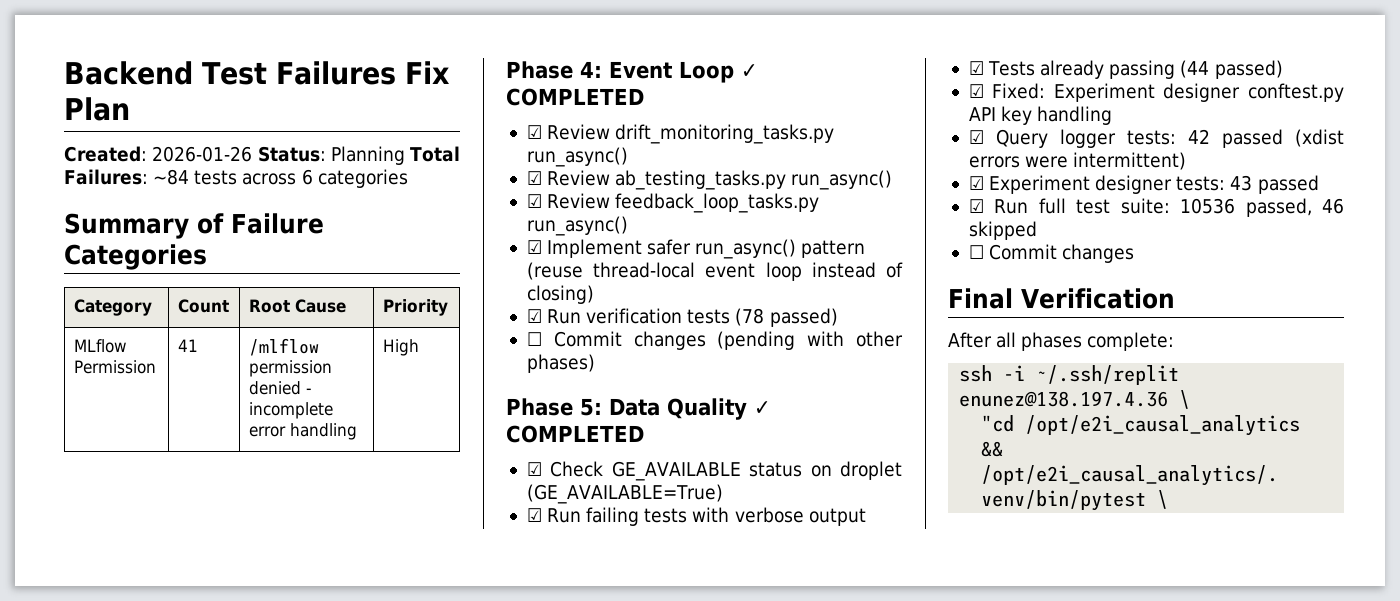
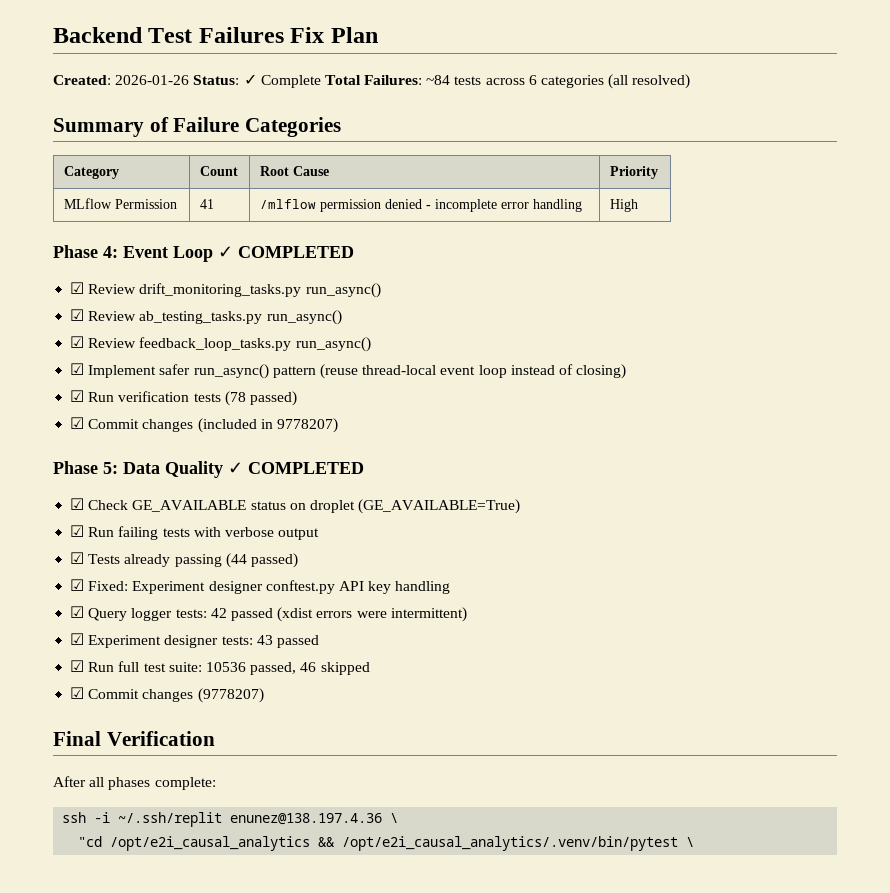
- Created: 2026-01-26 Status: Planning Total Failures: ~84 tests across 6 categories
+ Created: 2026-01-26 Status: ✓ Complete Total Failures: ~84 tests across 6 categories (all resolved)
- ☐ Commit changes (pending with other phases)
+ ☑ Commit changes (included in 9778207)
  ☑ Run full test suite: 10536 passed, 46 skipped
- ☐ Commit changes
+ ☑ Commit changes (9778207)

